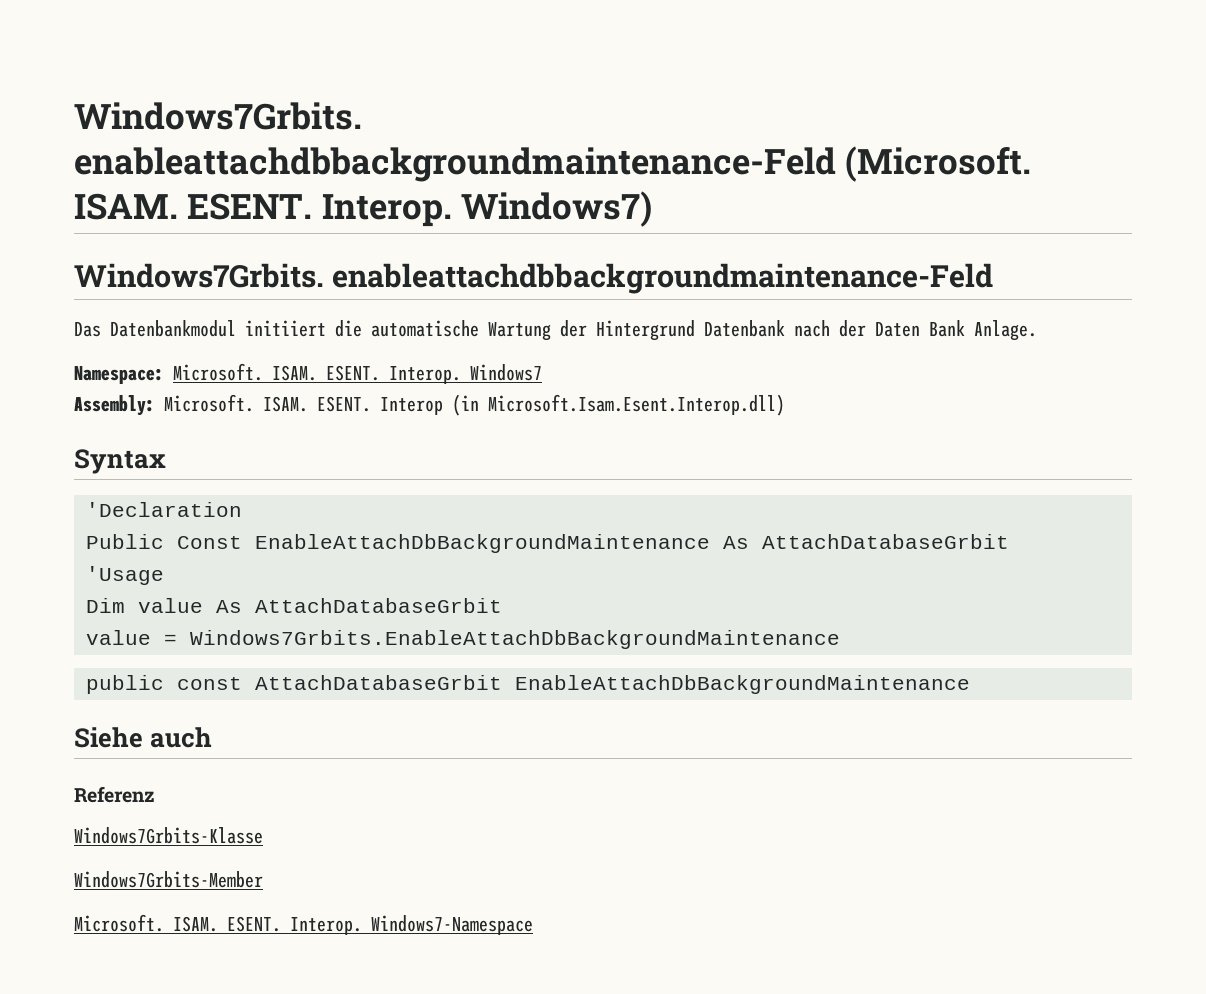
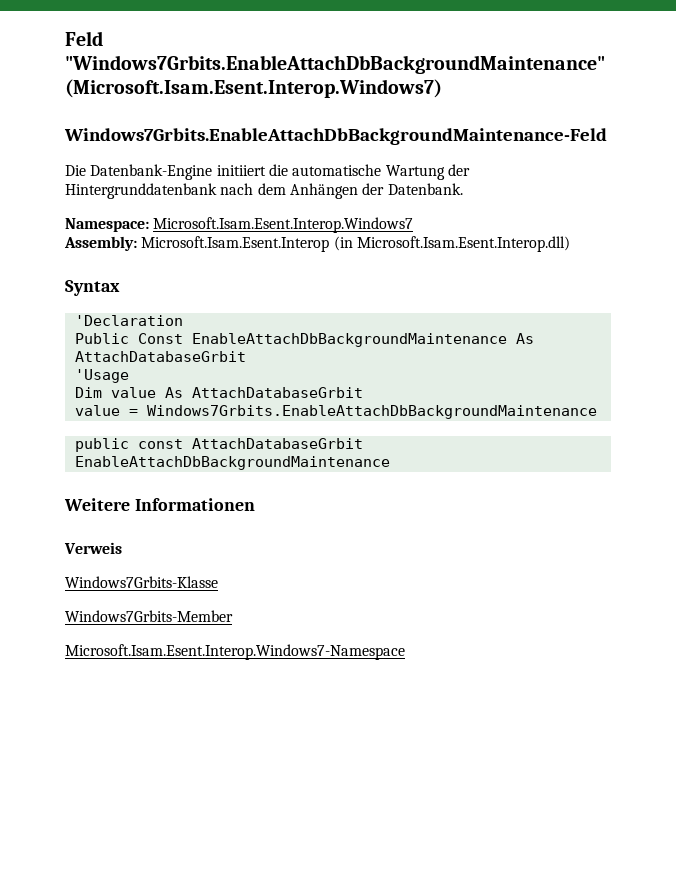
- Windows7Grbits. enableattachdbbackgroundmaintenance-Feld (Microsoft. ISAM. ESENT. Interop. Windows7)
- Windows7Grbits. enableattachdbbackgroundmaintenance-Feld
- Das Datenbankmodul initiiert die automatische Wartung der Hintergrund Datenbank nach der Daten Bank Anlage.
- Namespace: Microsoft. ISAM. ESENT. Interop. Windows7
- Assembly: Microsoft. ISAM. ESENT. Interop (in Microsoft.Isam.Esent.Interop.dll)
+ Feld "Windows7Grbits.EnableAttachDbBackgroundMaintenance" (Microsoft.Isam.Esent.Interop.Windows7)
+ Windows7Grbits.EnableAttachDbBackgroundMaintenance-Feld
+ Die Datenbank-Engine initiiert die automatische Wartung der Hintergrunddatenbank nach dem Anhängen der Datenbank.
+ Namespace: Microsoft.Isam.Esent.Interop.Windows7
+ Assembly: Microsoft.Isam.Esent.Interop (in Microsoft.Isam.Esent.Interop.dll)
- Siehe auch
- Referenz
+ Weitere Informationen
+ Verweis
- Microsoft. ISAM. ESENT. Interop. Windows7-Namespace
+ Microsoft.Isam.Esent.Interop.Windows7-Namespace

